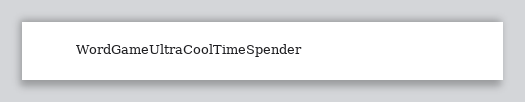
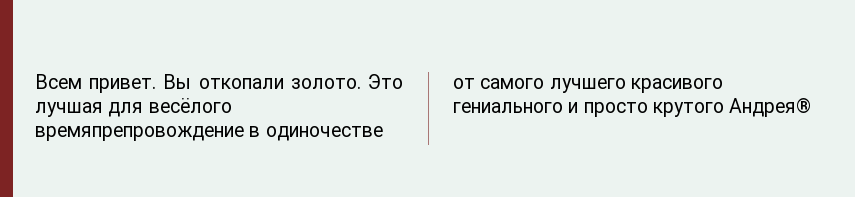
- WordGameUltraCoolTimeSpender
+ Всем привет. Вы откопали золото. Это лучшая для весёлого времяпрепровождение в одиночестве от самого лучшего красивого гениального и просто крутого Андрея®

